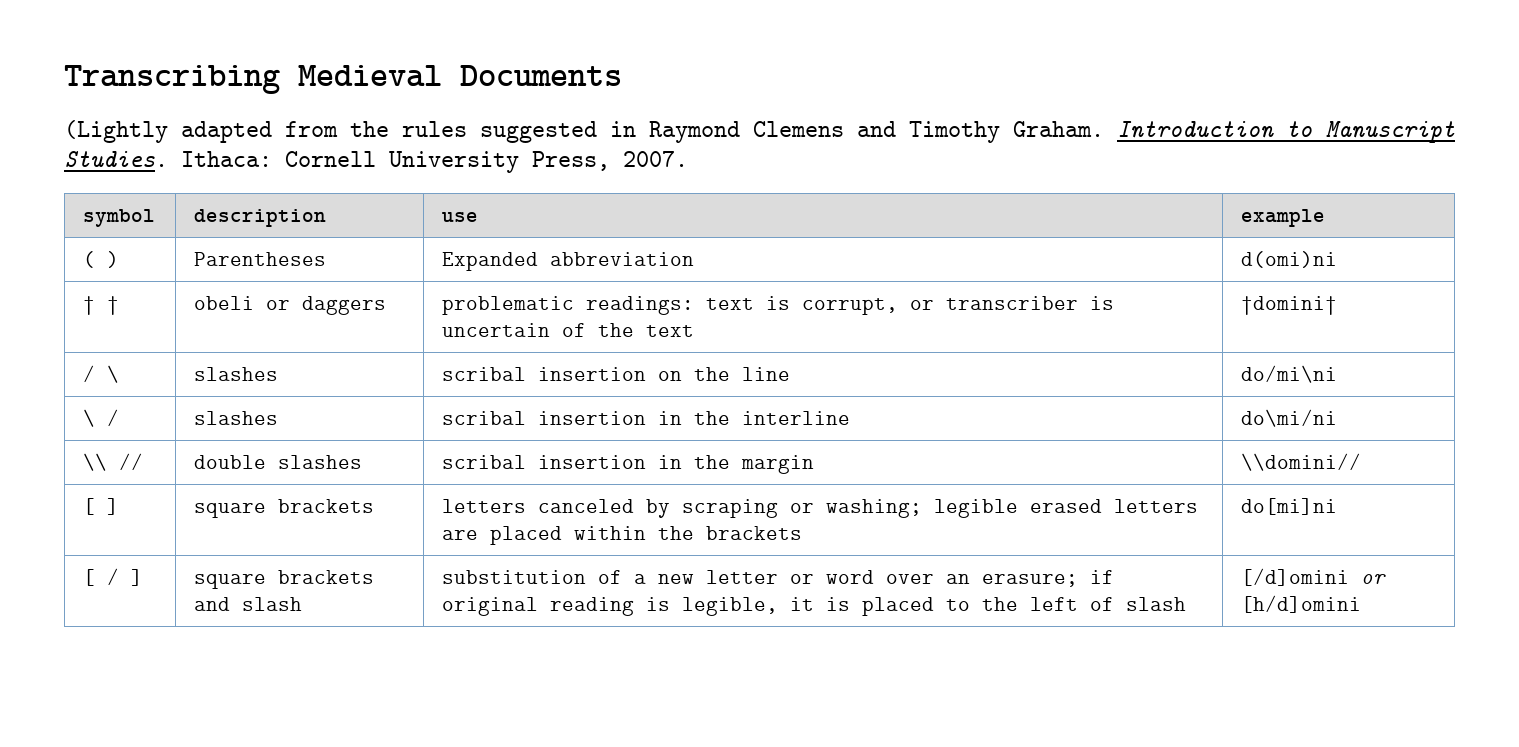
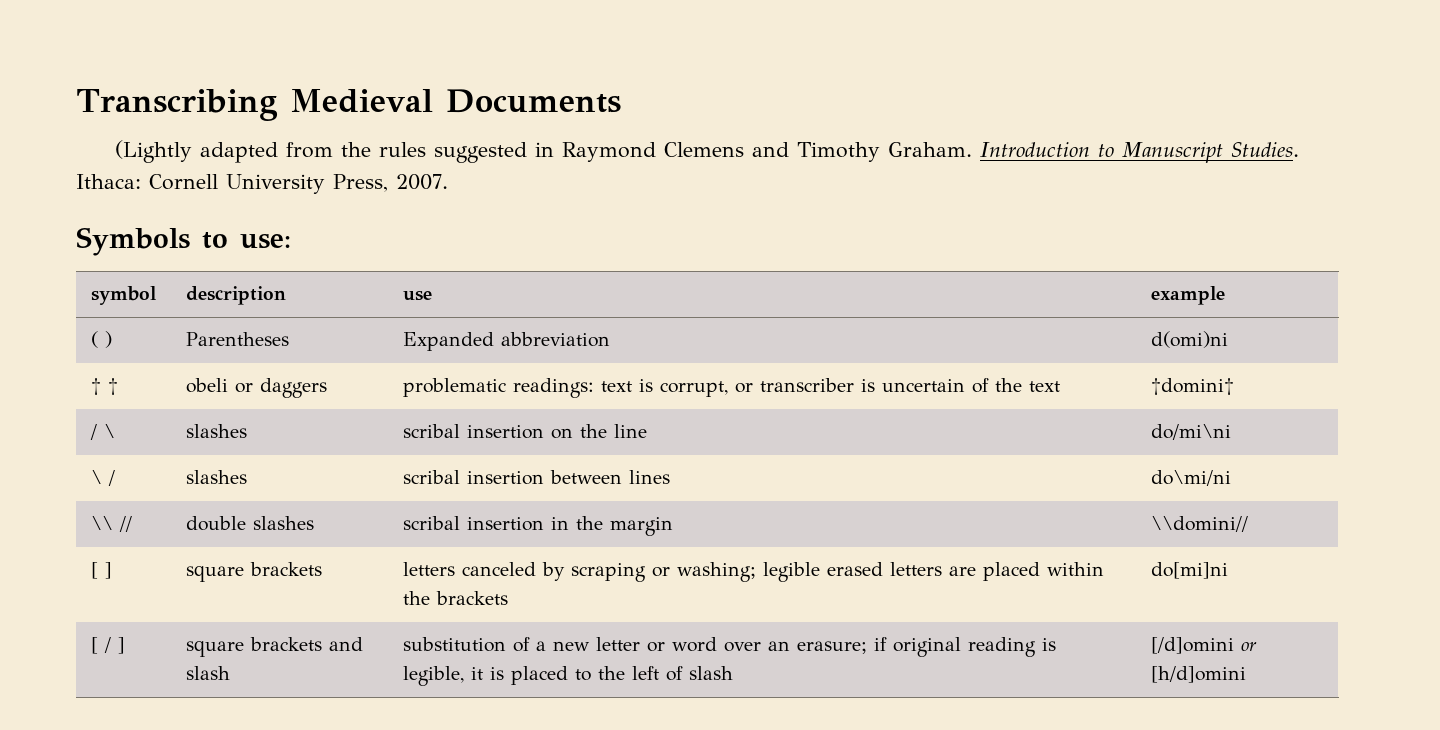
+ Symbols to use:
- \ / | slashes | scribal insertion in the interline | do\mi/ni
+ \ / | slashes | scribal insertion between lines | do\mi/ni

